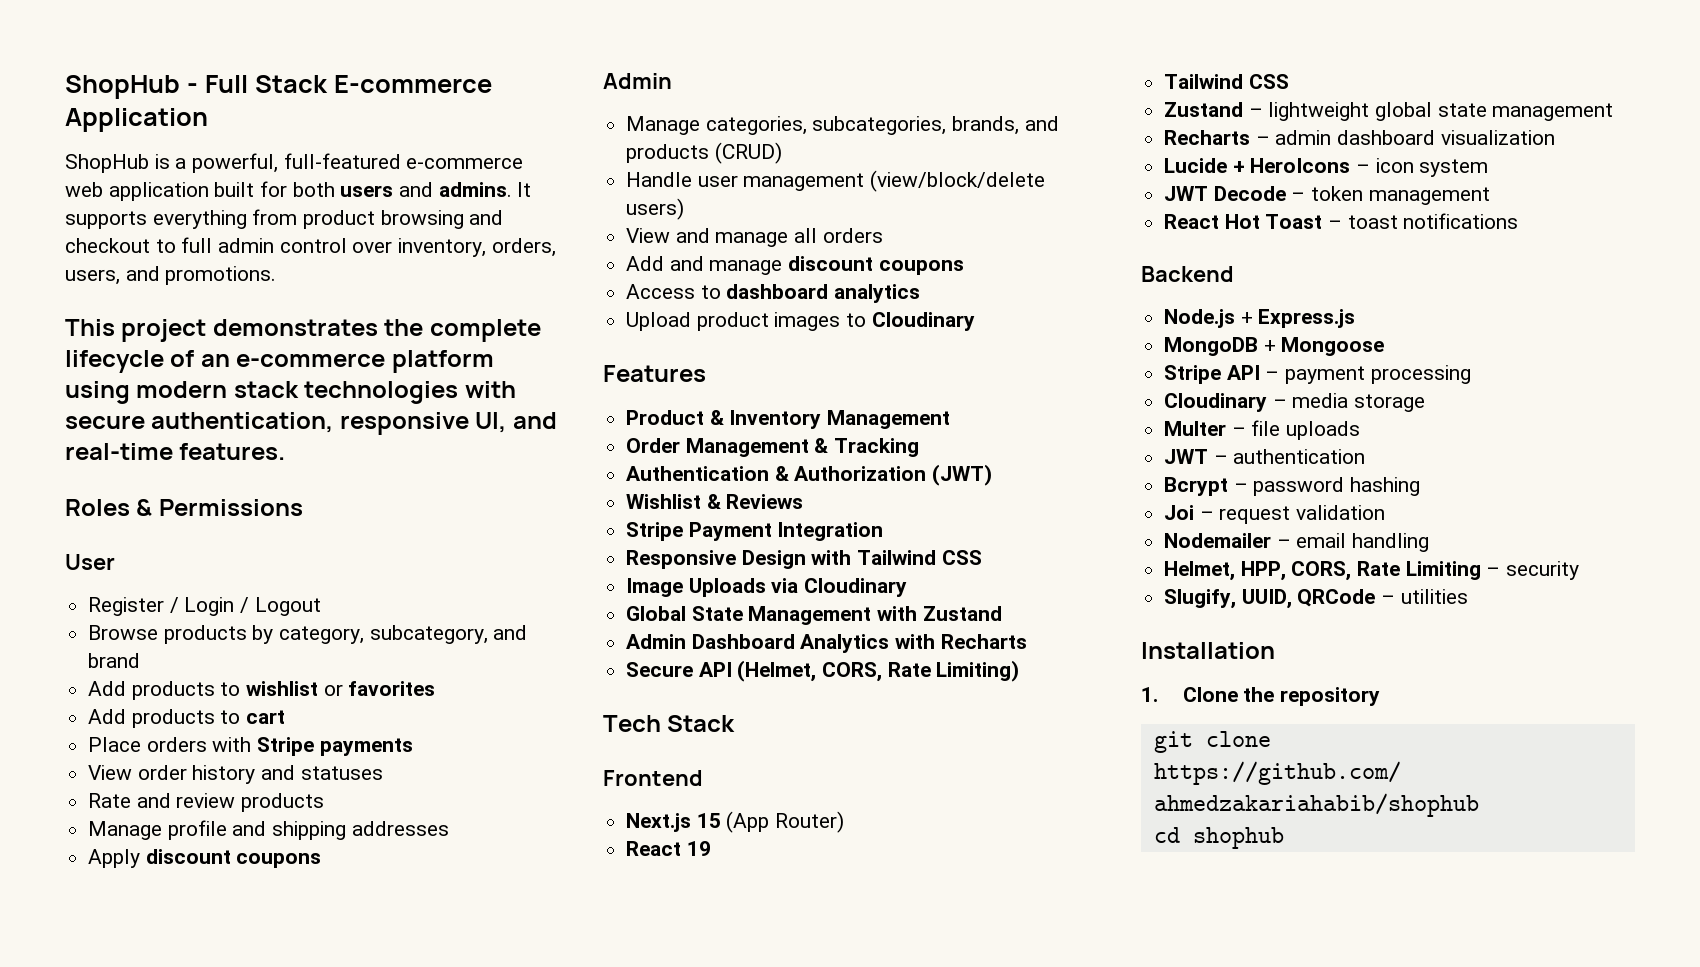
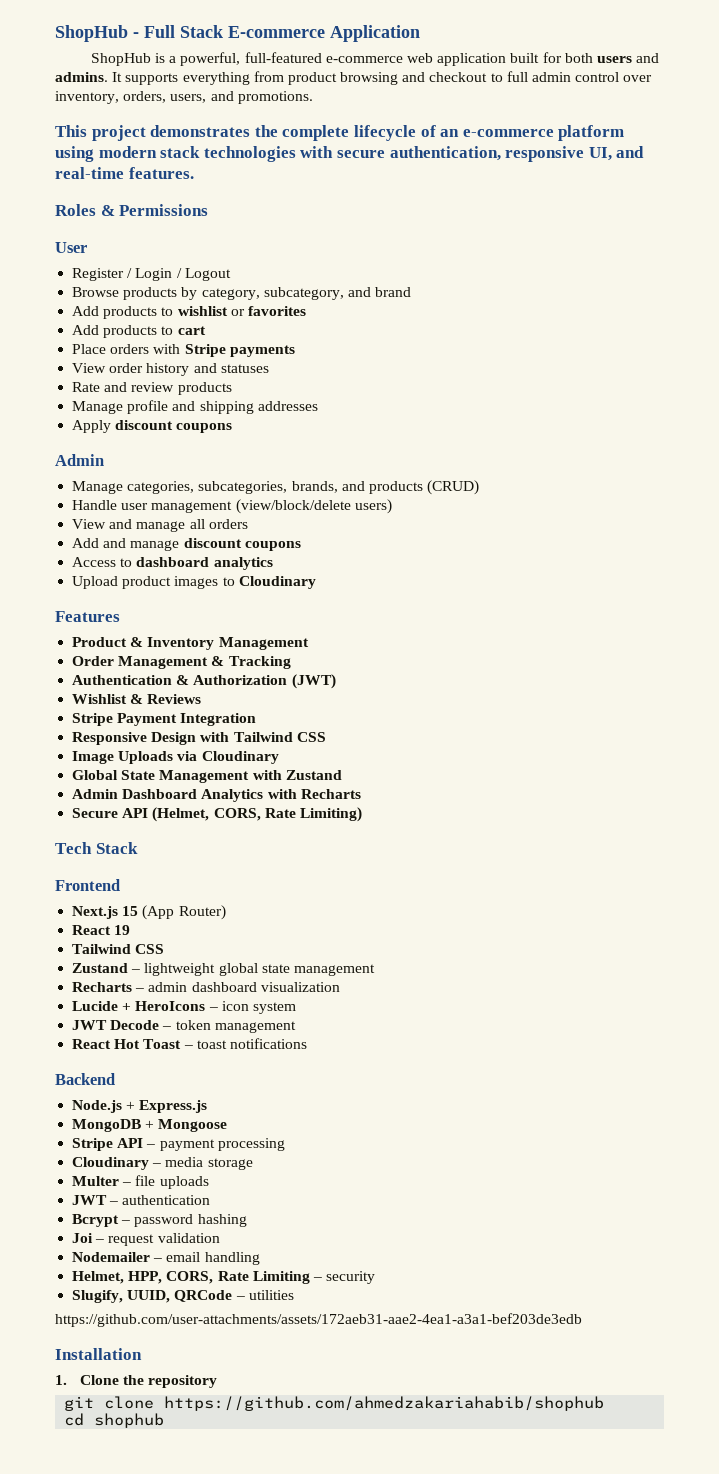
+ https://github.com/user-attachments/assets/172aeb31-aae2-4ea1-a3a1-bef203de3edb

